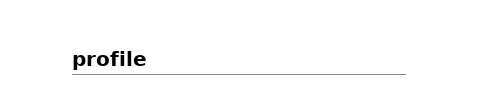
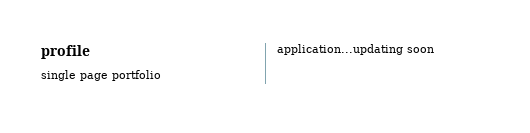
+ single page portfolio application...updating soon

